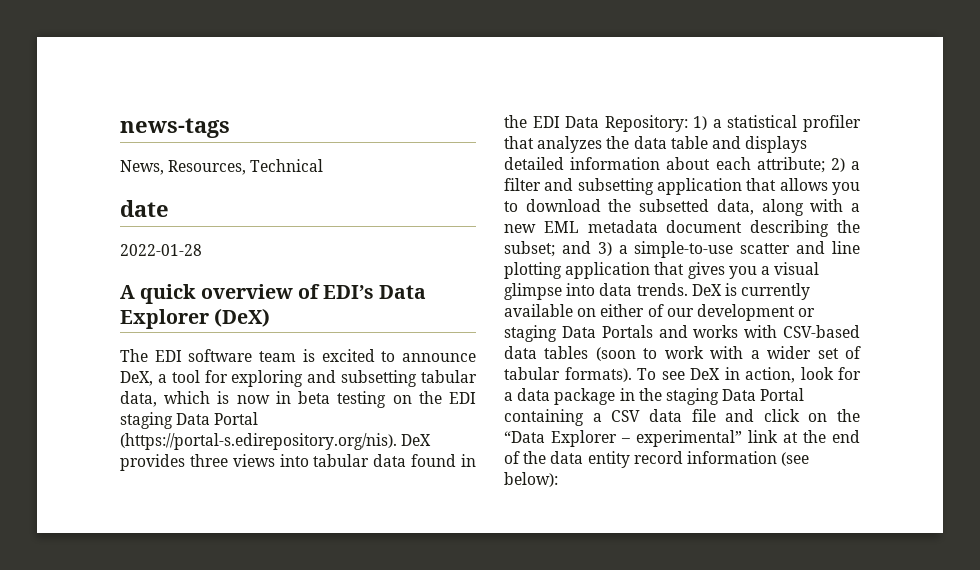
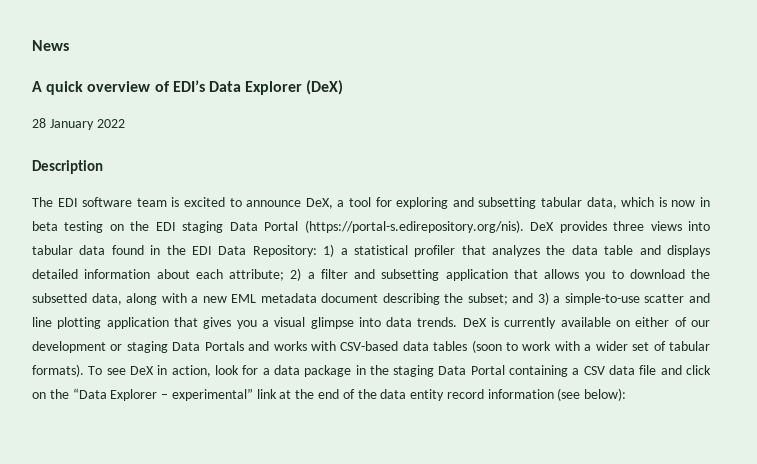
- news-tags
- News, Resources, Technical
- date
- 2022-01-28
+ News
+ 28 January 2022
+ Description

